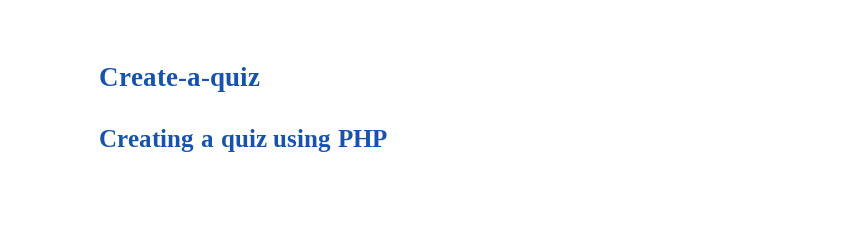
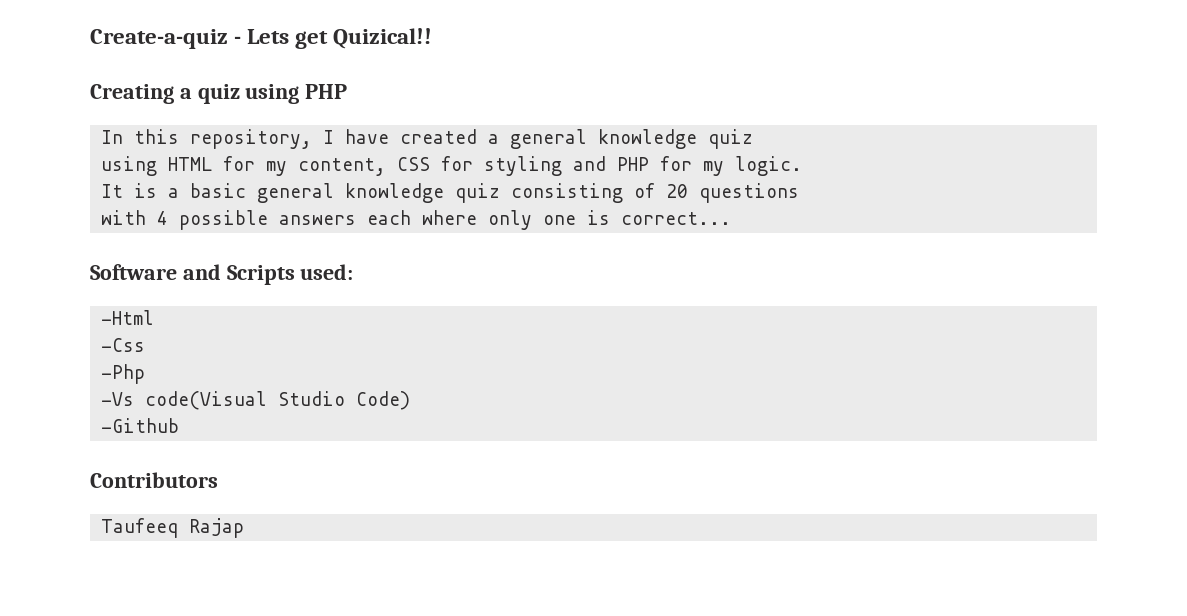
- Create-a-quiz
+ Create-a-quiz - Lets get Quizical!!
+ In this repository, I have created a general knowledge quiz
+ using HTML for my content, CSS for styling and PHP for my logic.
+ It is a basic general knowledge quiz consisting of 20 questions
+ with 4 possible answers each where only one is correct...
+ Software and Scripts used:
+ -Html
+ -Css
+ -Php
+ -Vs code(Visual Studio Code)
+ -Github
+ Contributors
+ Taufeeq Rajap

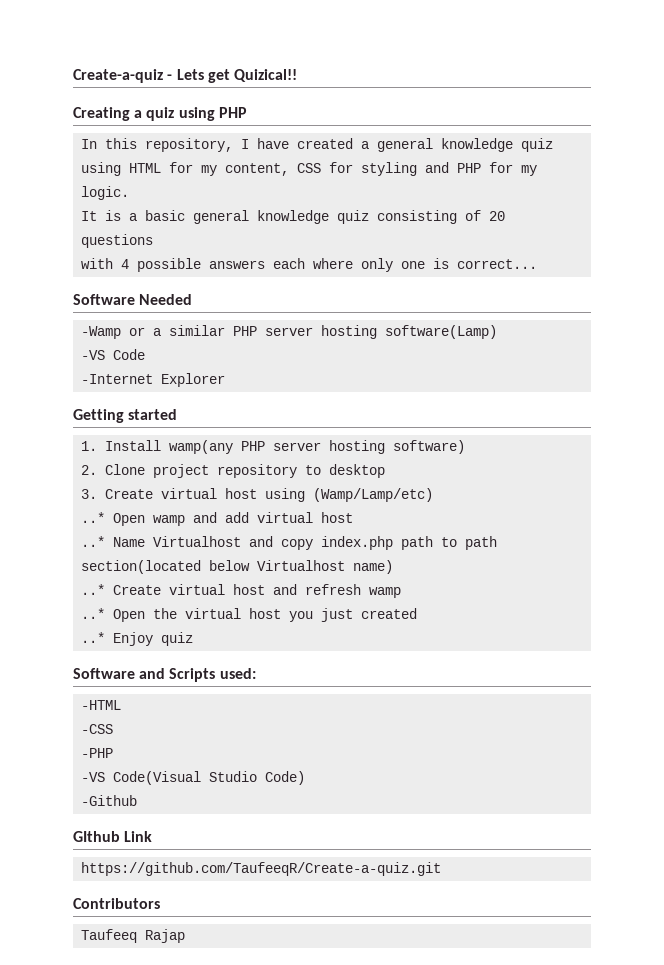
+ Software Needed
+ -Wamp or a similar PHP server hosting software(Lamp)
+ -VS Code
+ -Internet Explorer
+ Getting started
+ 1. Install wamp(any PHP server hosting software)
+ 2. Clone project repository to desktop
+ 3. Create virtual host using (Wamp/Lamp/etc)
+ ..* Open wamp and add virtual host
+ ..* Name Virtualhost and copy index.php path to path section(located below Virtualhost name)
+ ..* Create virtual host and refresh wamp
+ ..* Open the virtual host you just created
+ ..* Enjoy quiz
- -Html
- -Css
- -Php
- -Vs code(Visual Studio Code)
+ -HTML
+ -CSS
+ -PHP
+ -VS Code(Visual Studio Code)
+ GIthub Link
+ https://github.com/TaufeeqR/Create-a-quiz.git

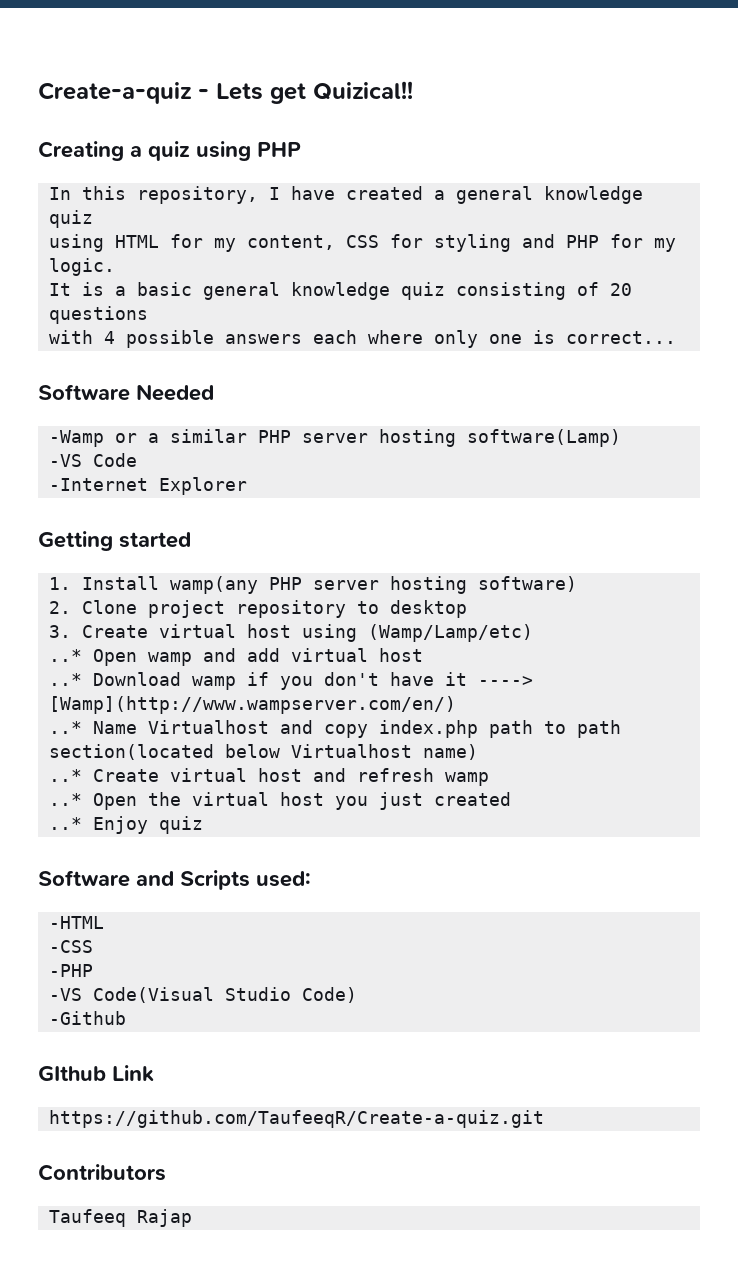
+ ..* Download wamp if you don't have it ----> [Wamp](http://www.wampserver.com/en/)

